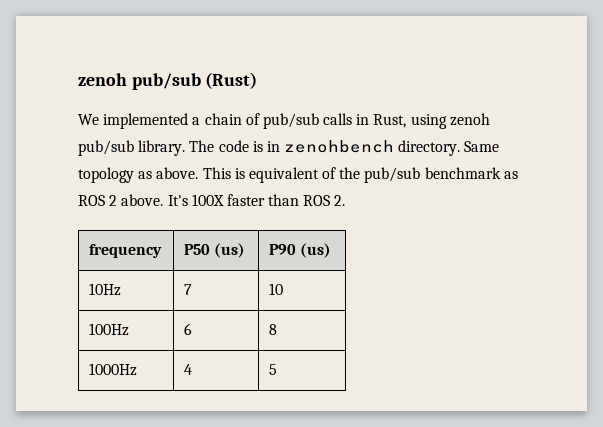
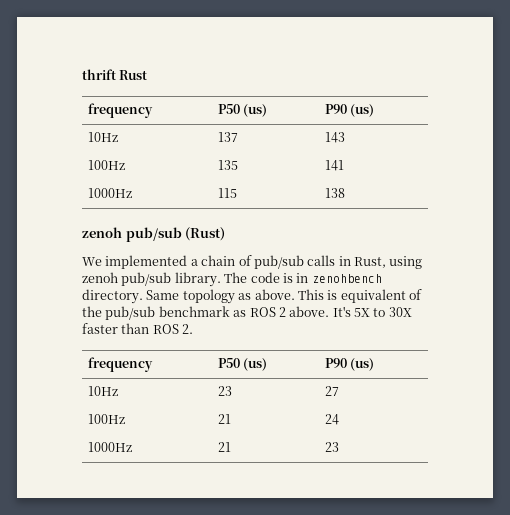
+ thrift Rust
+ frequency | P50 (us) | P90 (us)
+ 10Hz | 137 | 143
+ 100Hz | 135 | 141
+ 1000Hz | 115 | 138
- It's 100X faster than ROS 2.
+ It's 5X to 30X faster than ROS 2.
- 10Hz | 7 | 10
- 100Hz | 6 | 8
- 1000Hz | 4 | 5
+ 10Hz | 23 | 27
+ 100Hz | 21 | 24
+ 1000Hz | 21 | 23

